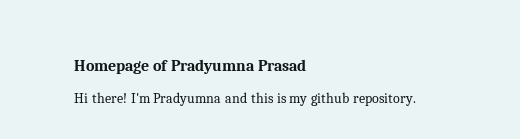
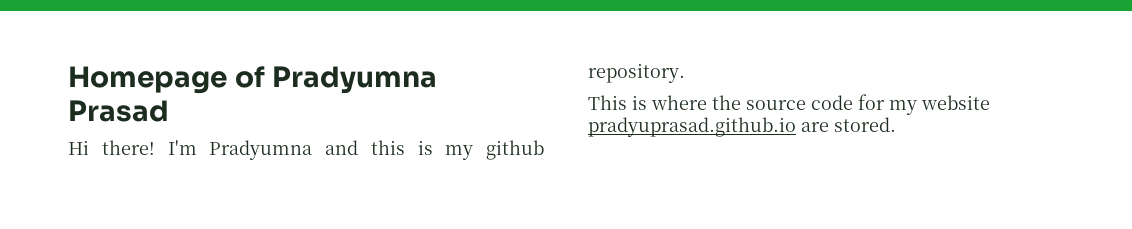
+ This is where the source code for my website pradyuprasad.github.io are stored.

